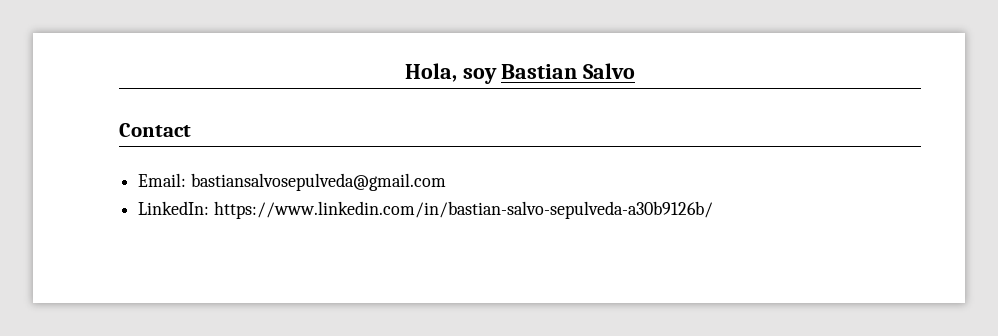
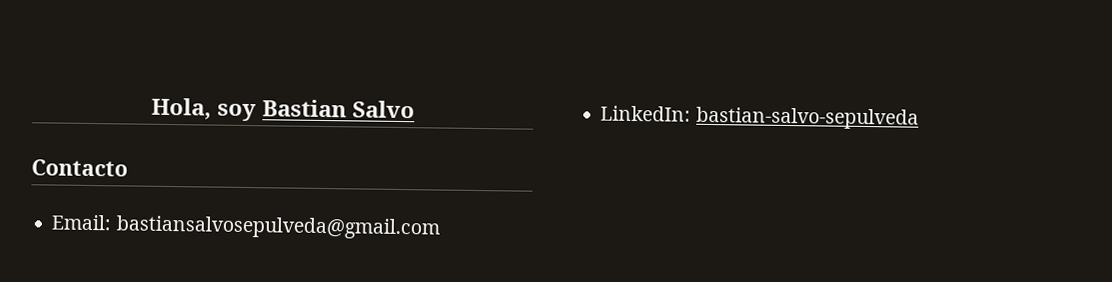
- Contact
+ Contacto
- LinkedIn: https://www.linkedin.com/in/bastian-salvo-sepulveda-a30b9126b/
+ LinkedIn: bastian-salvo-sepulveda

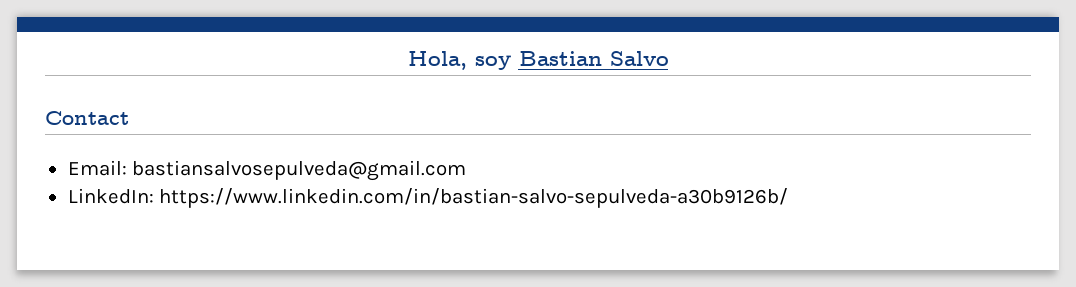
- Contacto
+ Contact
- LinkedIn: bastian-salvo-sepulveda
+ LinkedIn: https://www.linkedin.com/in/bastian-salvo-sepulveda-a30b9126b/

